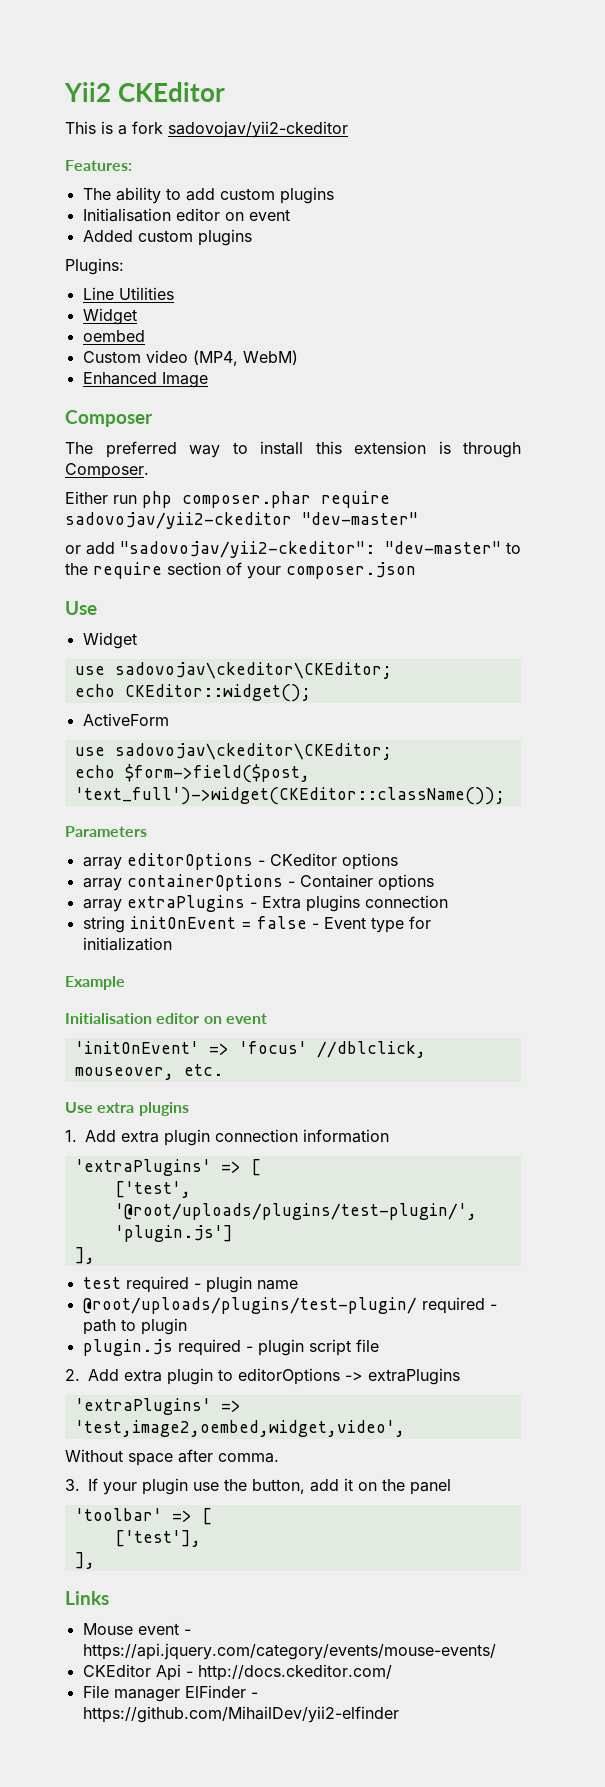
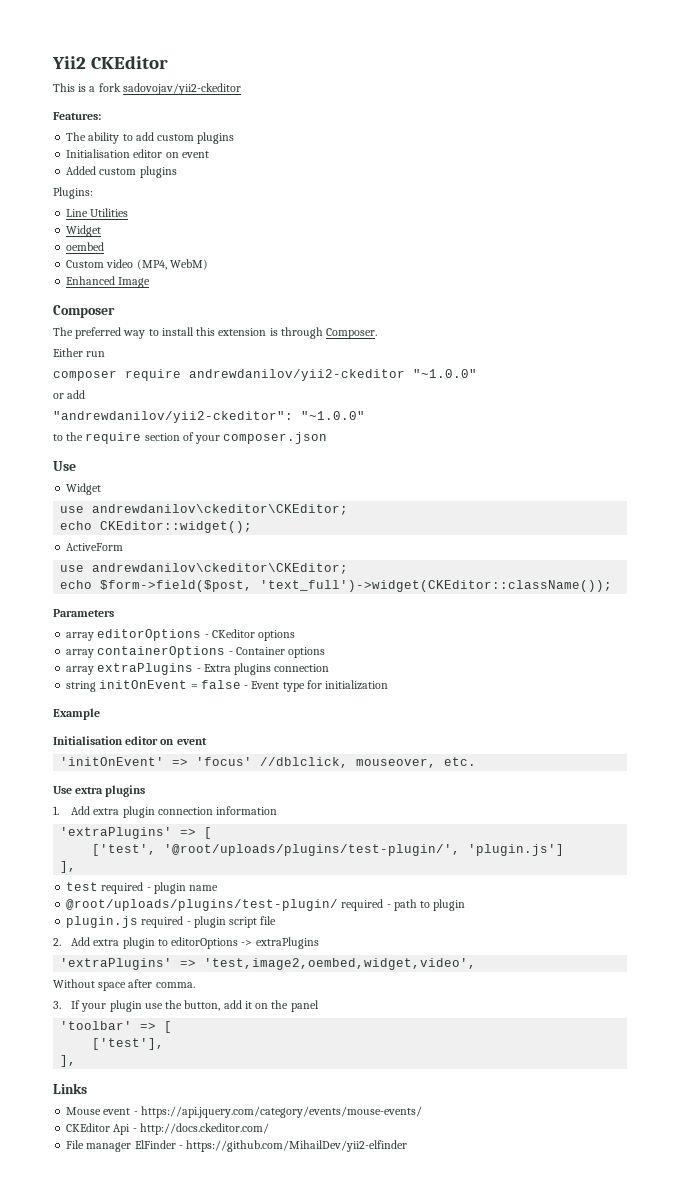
- Either run php composer.phar require sadovojav/yii2-ckeditor "dev-master"
+ Either run
+ composer require andrewdanilov/yii2-ckeditor "~1.0.0"
- or add "sadovojav/yii2-ckeditor": "dev-master" to the require section of your composer.json
+ or add
+ "andrewdanilov/yii2-ckeditor": "~1.0.0"
+ to the require section of your composer.json
  Use
  Widget
- use sadovojav\ckeditor\CKEditor;
+ use andrewdanilov\ckeditor\CKEditor;
  ActiveForm
- use sadovojav\ckeditor\CKEditor;
+ use andrewdanilov\ckeditor\CKEditor;

